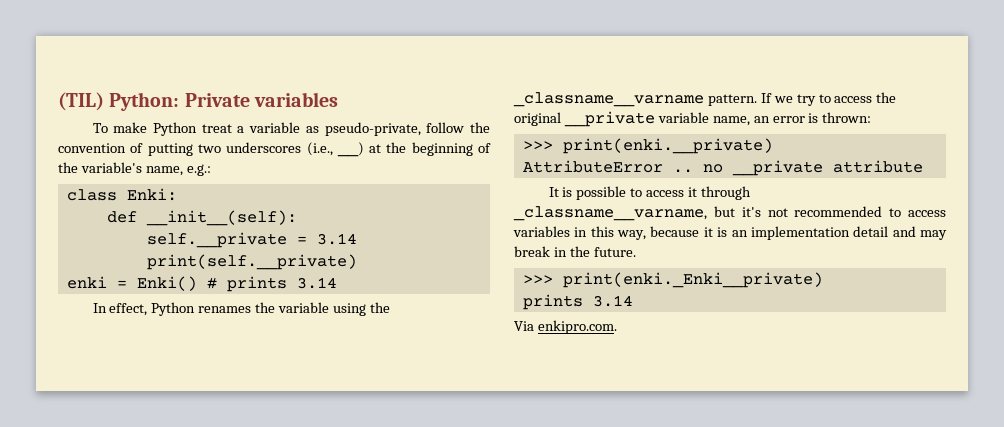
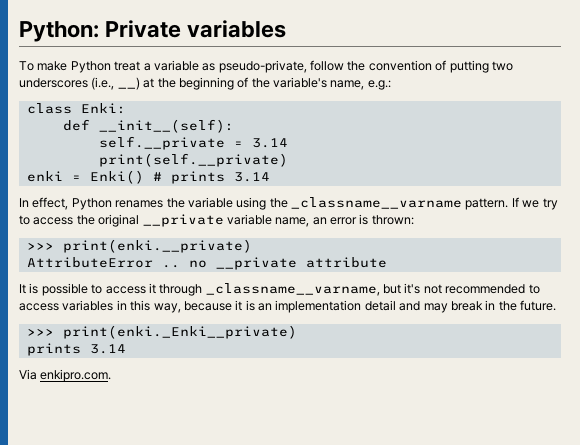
- (TIL) Python: Private variables
+ Python: Private variables

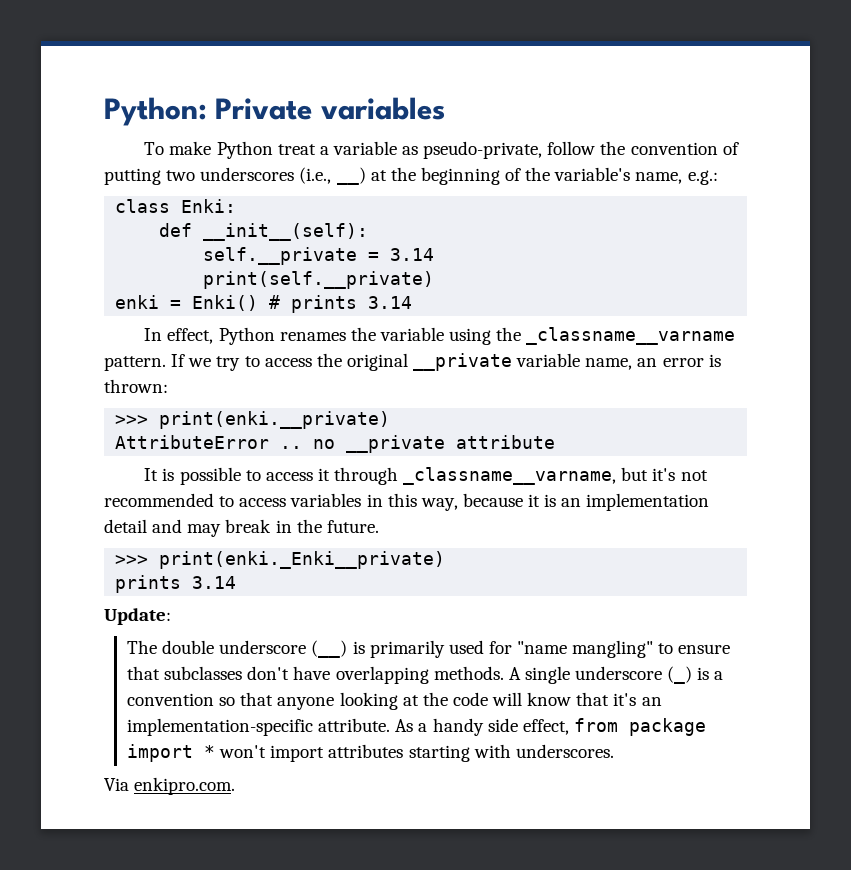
+ Update:
+ The double underscore (__) is primarily used for "name mangling" to ensure that subclasses don't have overlapping methods. A single underscore (_) is a convention so that anyone looking at the code will know that it's an implementation-specific attribute. As a handy side effect, from package import * won't import attributes starting with underscores.

